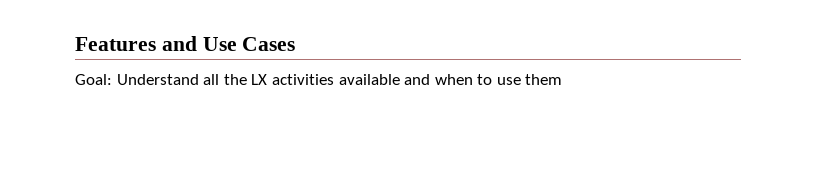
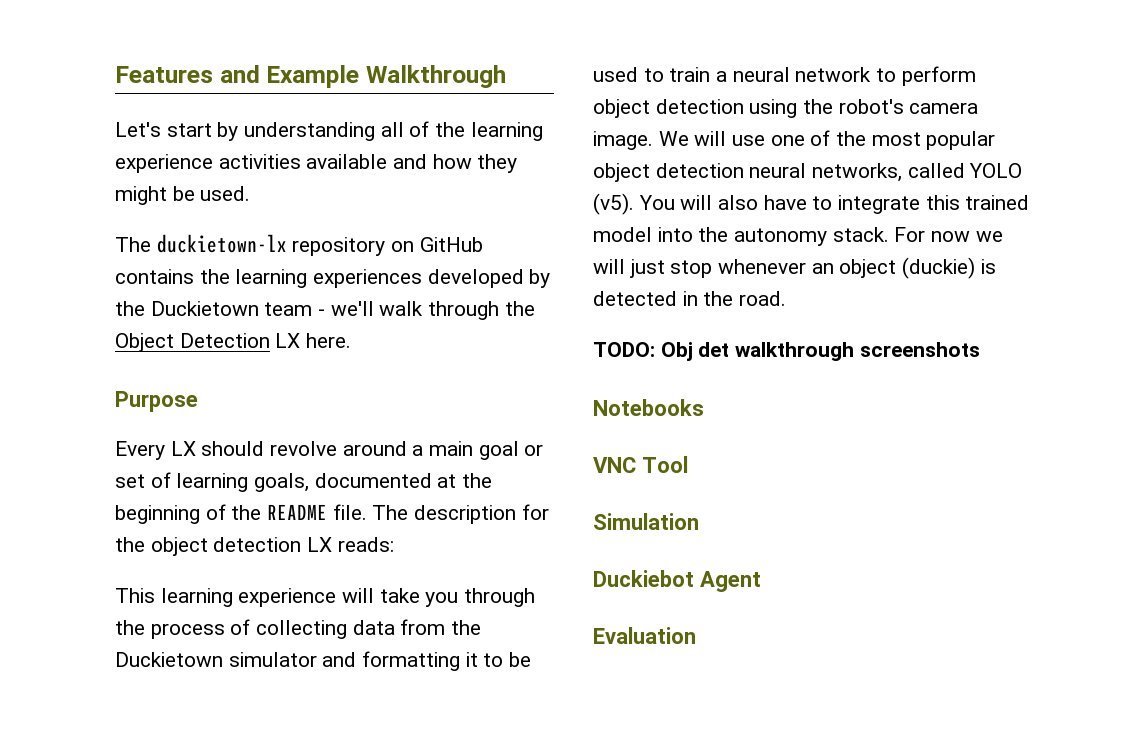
- Features and Use Cases
- Goal: Understand all the LX activities available and when to use them
+ Features and Example Walkthrough
+ Let's start by understanding all of the learning experience activities available and how they might be used.
+ The duckietown-lx repository on GitHub contains the learning experiences developed by the Duckietown team - we'll walk through the Object Detection LX here.
+ Purpose
+ Every LX should revolve around a main goal or set of learning goals, documented at the beginning of the README file. The description for the object detection LX reads:
+ This learning experience will take you through the process of collecting data from the Duckietown simulator and formatting it to be used to train a neural network to perform object detection using the robot's camera image. We will use one of the most popular object detection neural networks, called YOLO (v5). You will also have to integrate this trained model into the autonomy stack. For now we will just stop whenever an object (duckie) is detected in the road.
+ TODO: Obj det walkthrough screenshots
+ Notebooks
+ VNC Tool
+ Simulation
+ Duckiebot Agent
+ Evaluation

